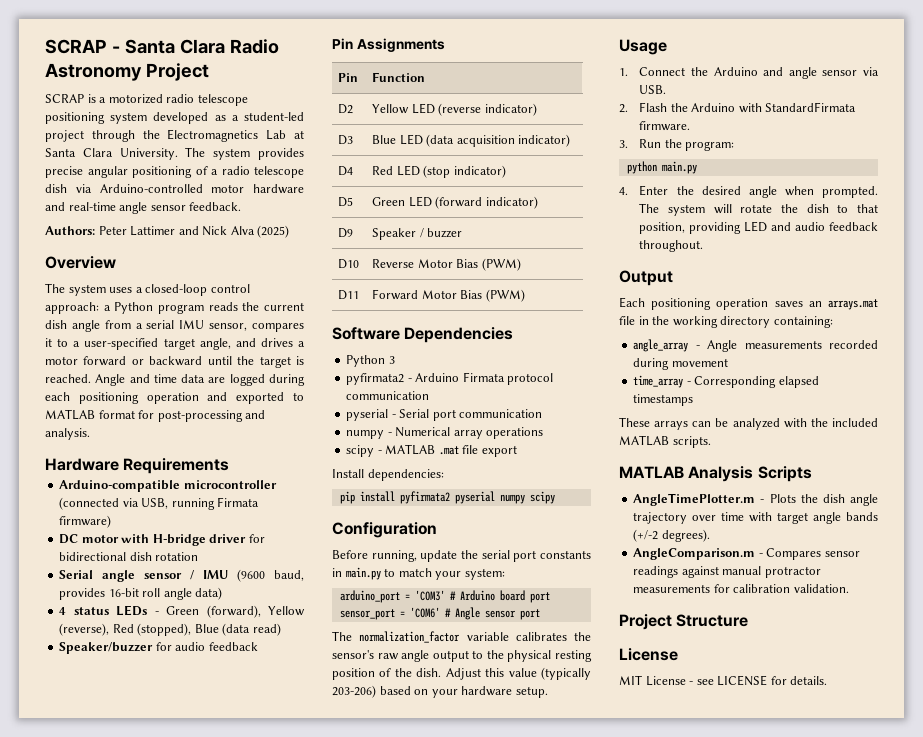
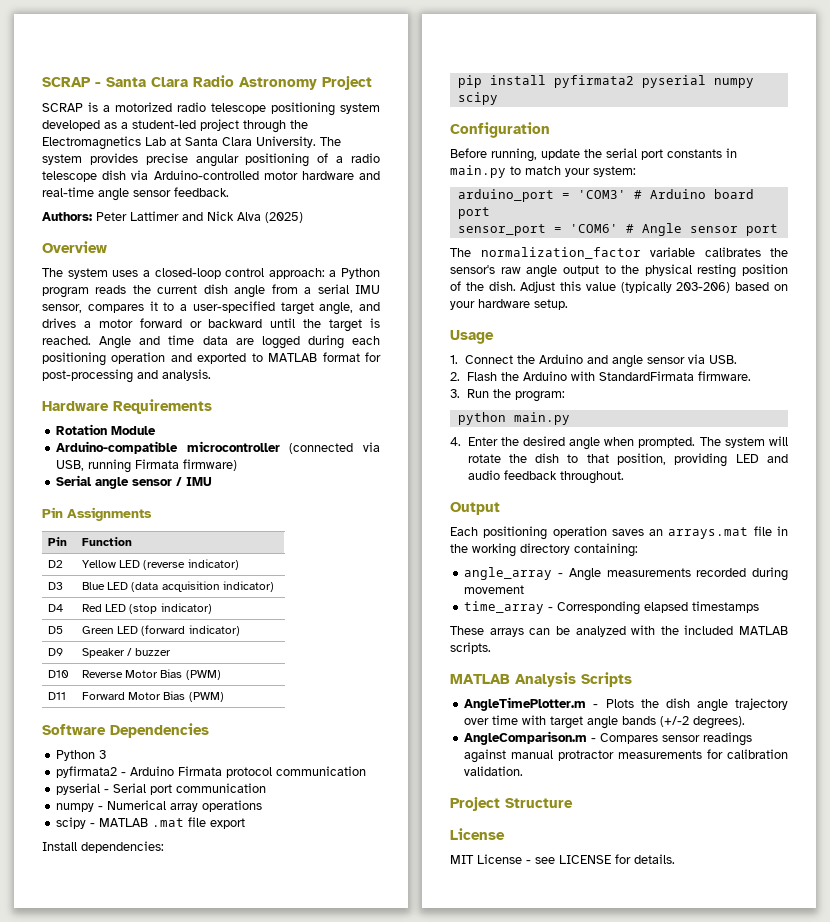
+ Rotation Module
- DC motor with H-bridge driver for bidirectional dish rotation
- Serial angle sensor / IMU (9600 baud, provides 16-bit roll angle data)
- 4 status LEDs - Green (forward), Yellow (reverse), Red (stopped), Blue (data read)
- Speaker/buzzer for audio feedback
+ Serial angle sensor / IMU

